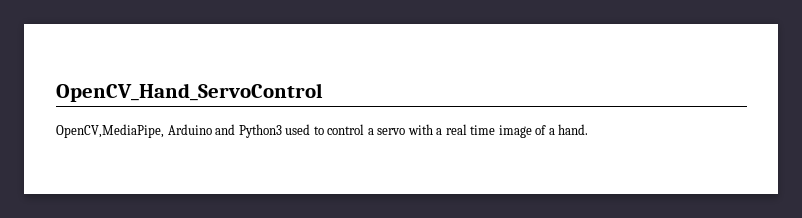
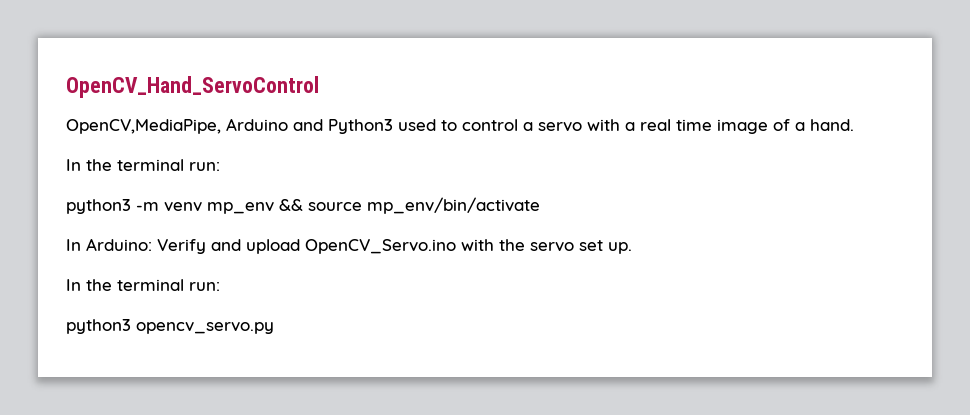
  OpenCV,MediaPipe, Arduino and Python3 used to control a servo with a real time image of a hand.
+ In the terminal run:
+ python3 -m venv mp_env && source mp_env/bin/activate
+ In Arduino: Verify and upload OpenCV_Servo.ino with the servo set up.
+ In the terminal run:
+ python3 opencv_servo.py

